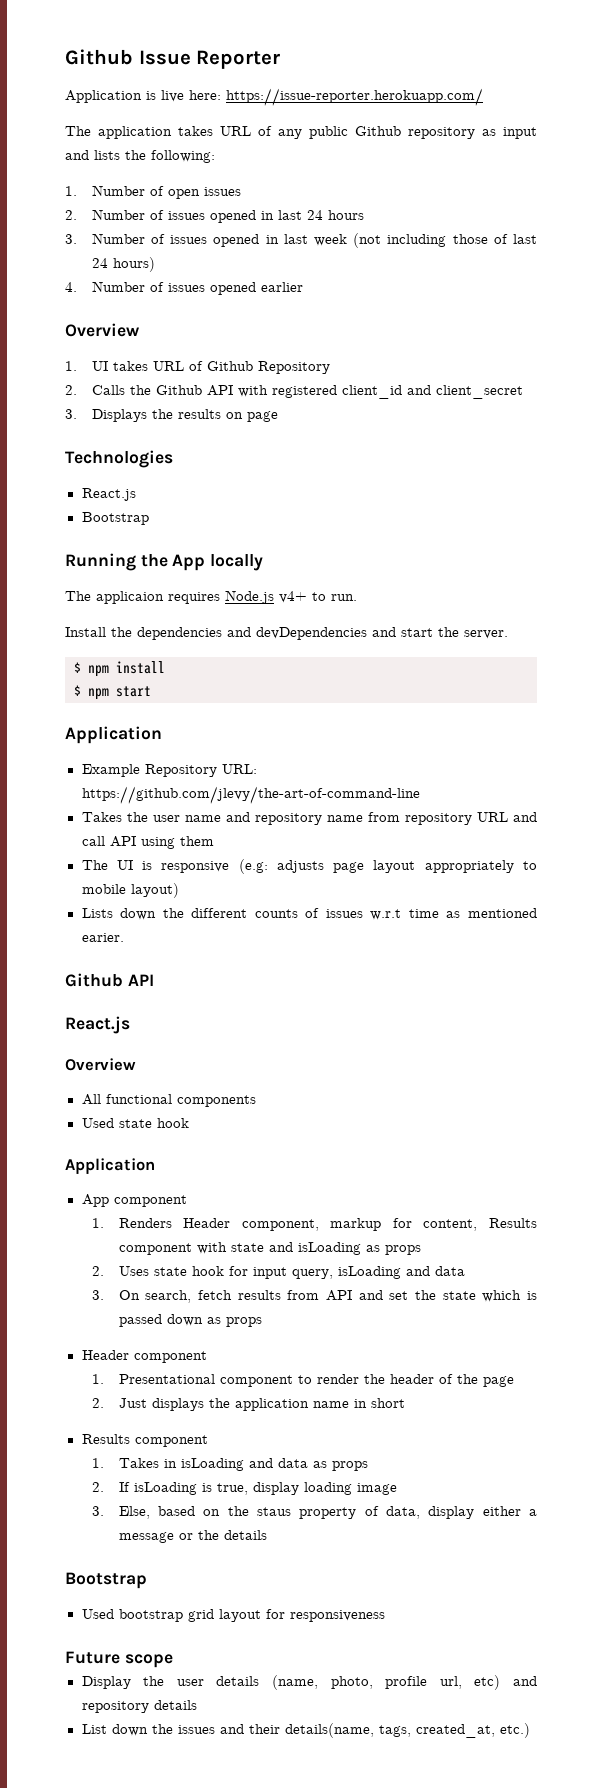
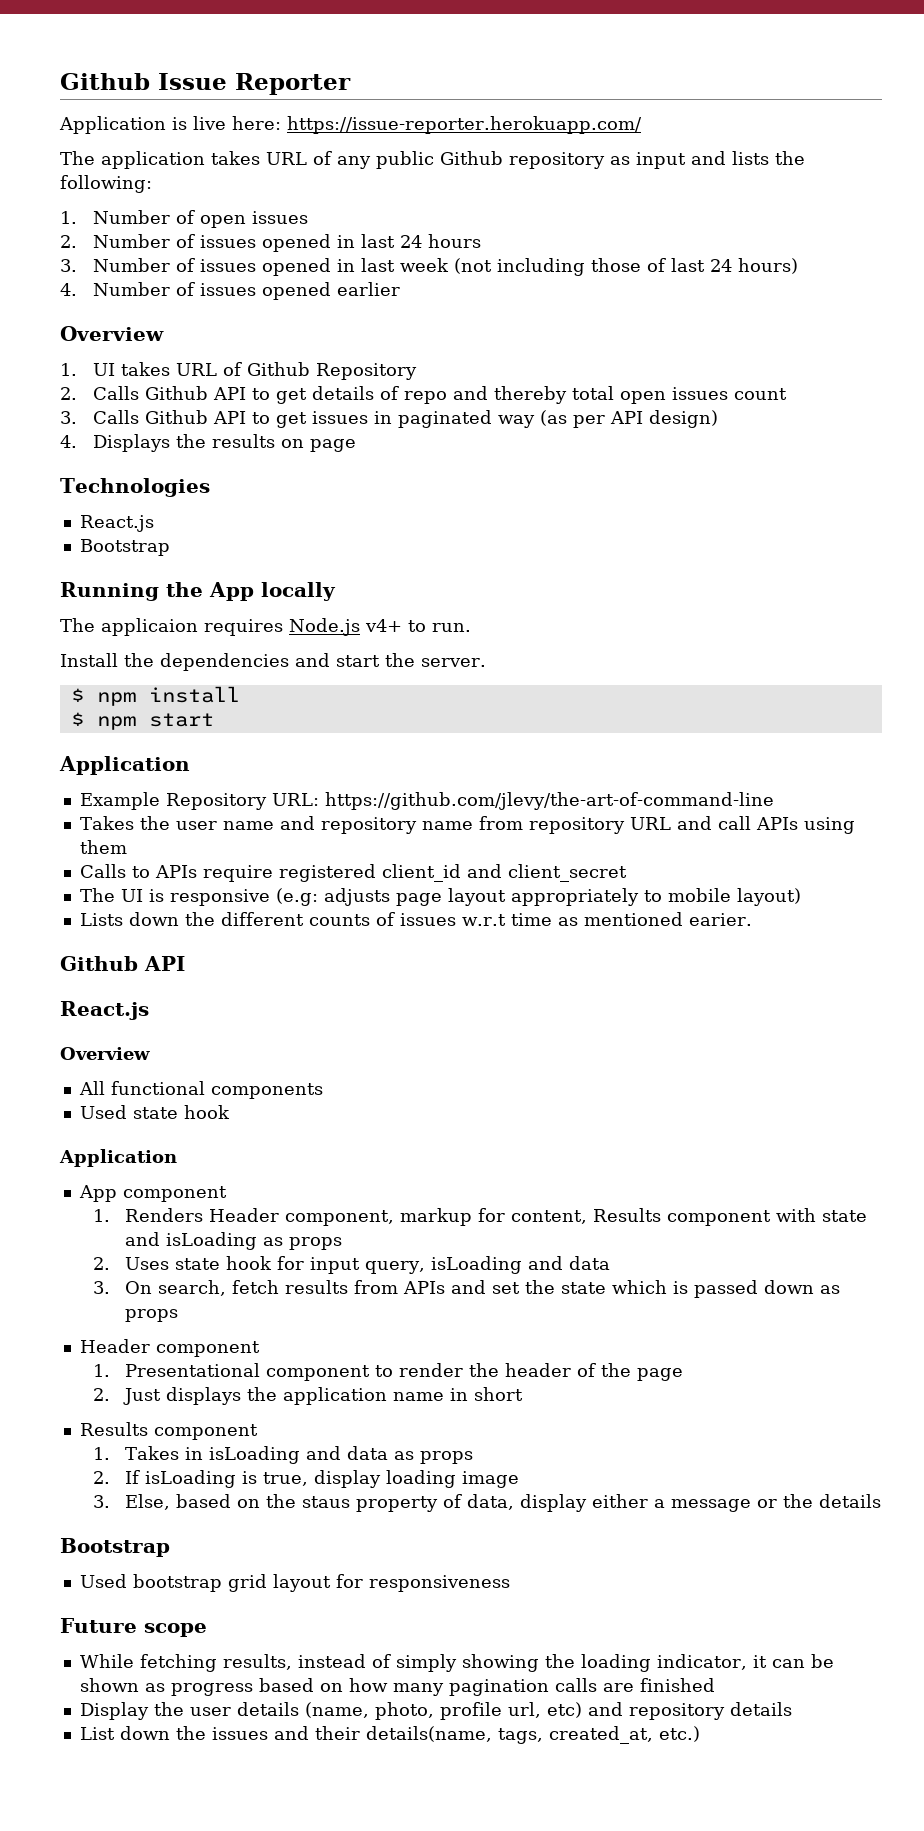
- 2. Calls the Github API with registered client_id and client_secret
- 3. Displays the results on page
+ 2. Calls Github API to get details of repo and thereby total open issues count
+ 3. Calls Github API to get issues in paginated way (as per API design)
+ 4. Displays the results on page
- Install the dependencies and devDependencies and start the server.
+ Install the dependencies and start the server.
- Takes the user name and repository name from repository URL and call API using them
+ Takes the user name and repository name from repository URL and call APIs using them
+ Calls to APIs require registered client_id and client_secret
- 3. On search, fetch results from API and set the state which is passed down as props
+ 3. On search, fetch results from APIs and set the state which is passed down as props
+ While fetching results, instead of simply showing the loading indicator, it can be shown as progress based on how many pagination calls are finished

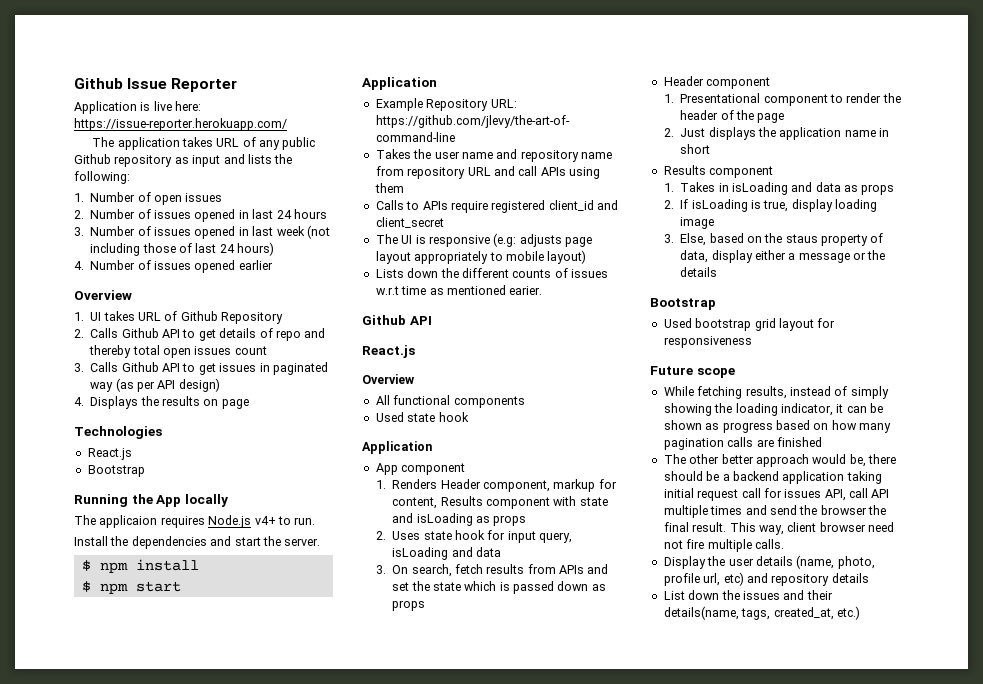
+ The other better approach would be, there should be a backend application taking initial request call for issues API, call API multiple times and send the browser the final result. This way, client browser need not fire multiple calls.

